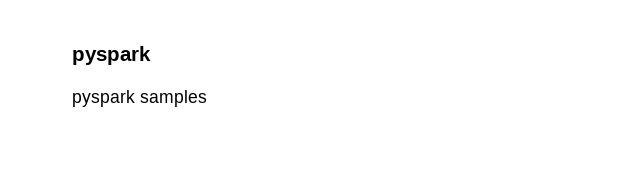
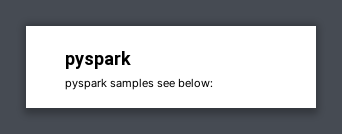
- pyspark samples
+ pyspark samples see below:

